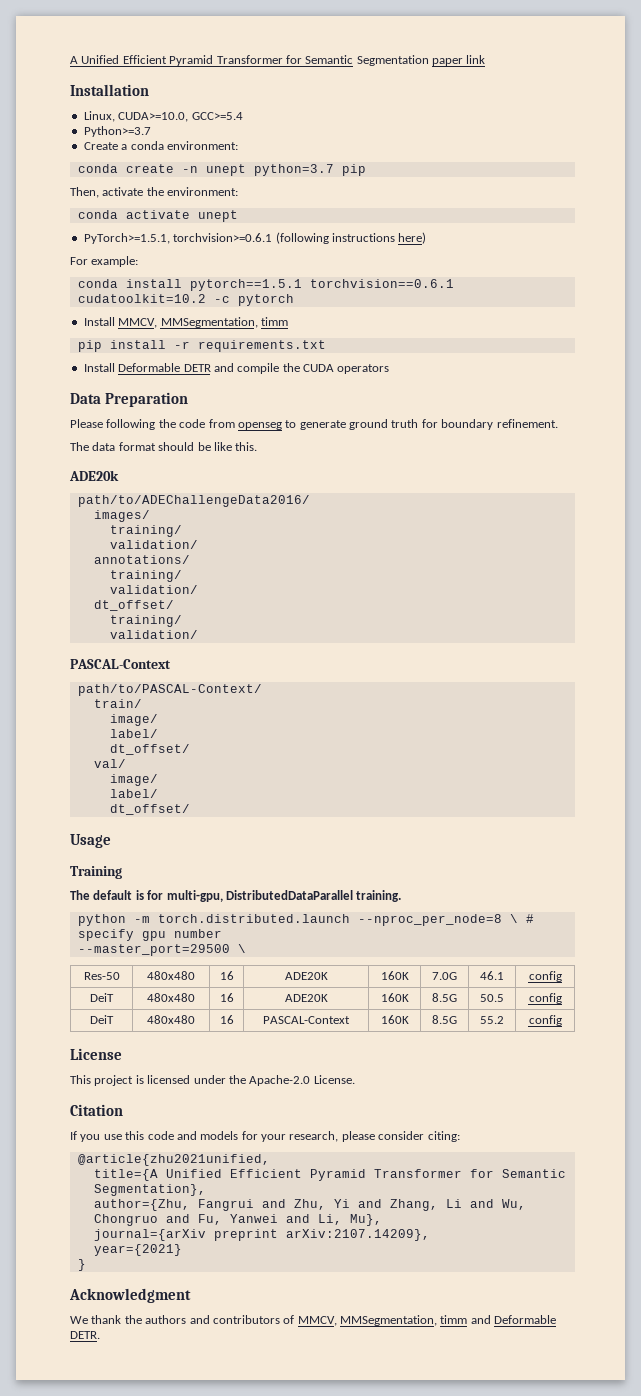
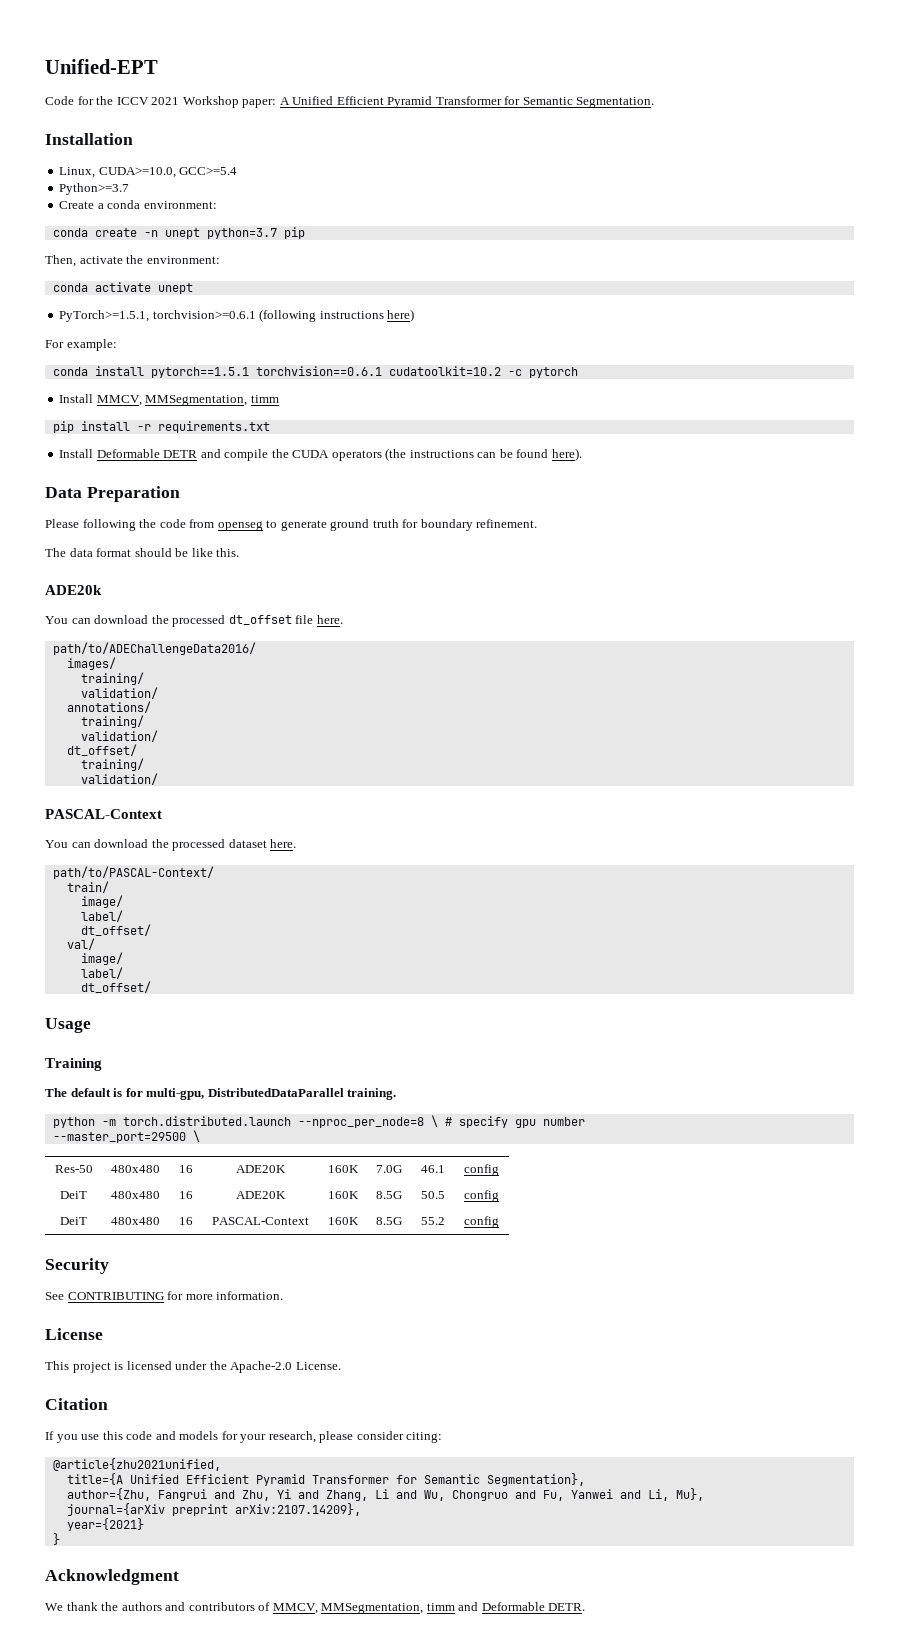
- A Unified Efficient Pyramid Transformer for Semantic Segmentation paper link
+ Unified-EPT
+ Code for the ICCV 2021 Workshop paper: A Unified Efficient Pyramid Transformer for Semantic Segmentation.
- Install Deformable DETR and compile the CUDA operators
+ Install Deformable DETR and compile the CUDA operators (the instructions can be found here).
+ You can download the processed dt_offset file here.
+ You can download the processed dataset here.
+ Security
+ See CONTRIBUTING for more information.

